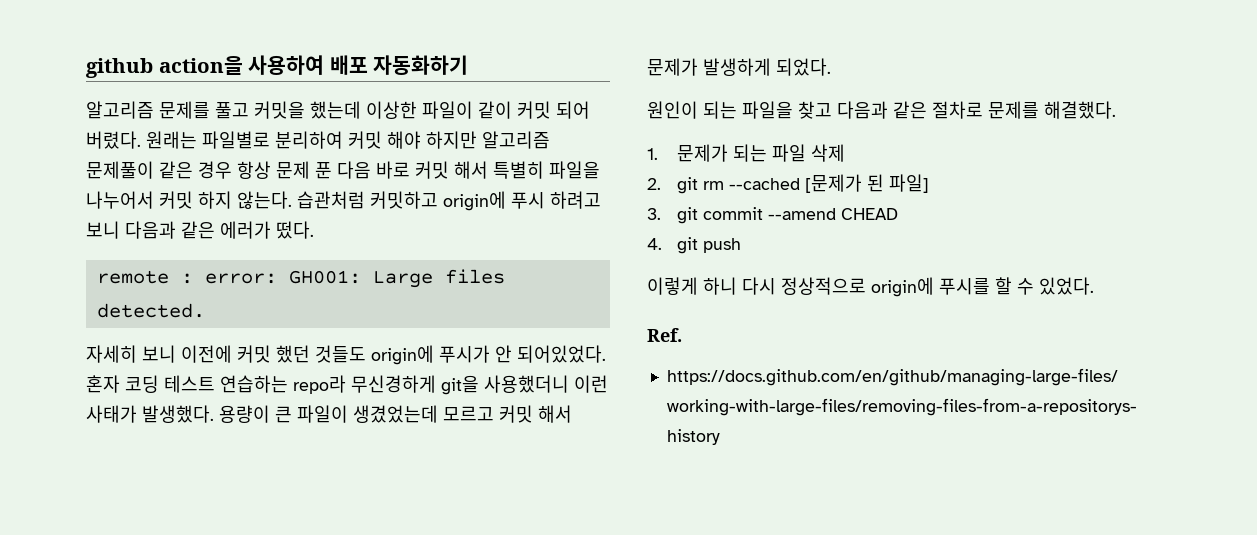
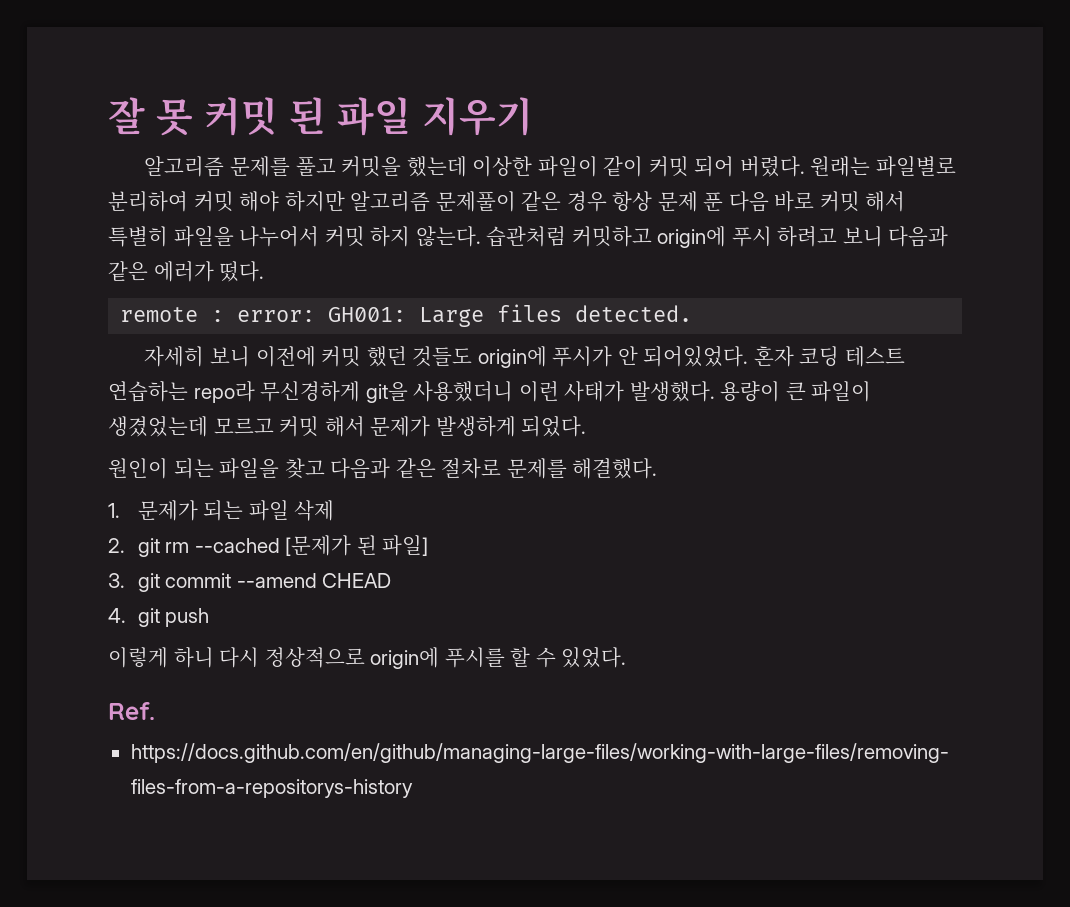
- github action을 사용하여 배포 자동화하기
+ 잘 못 커밋 된 파일 지우기

